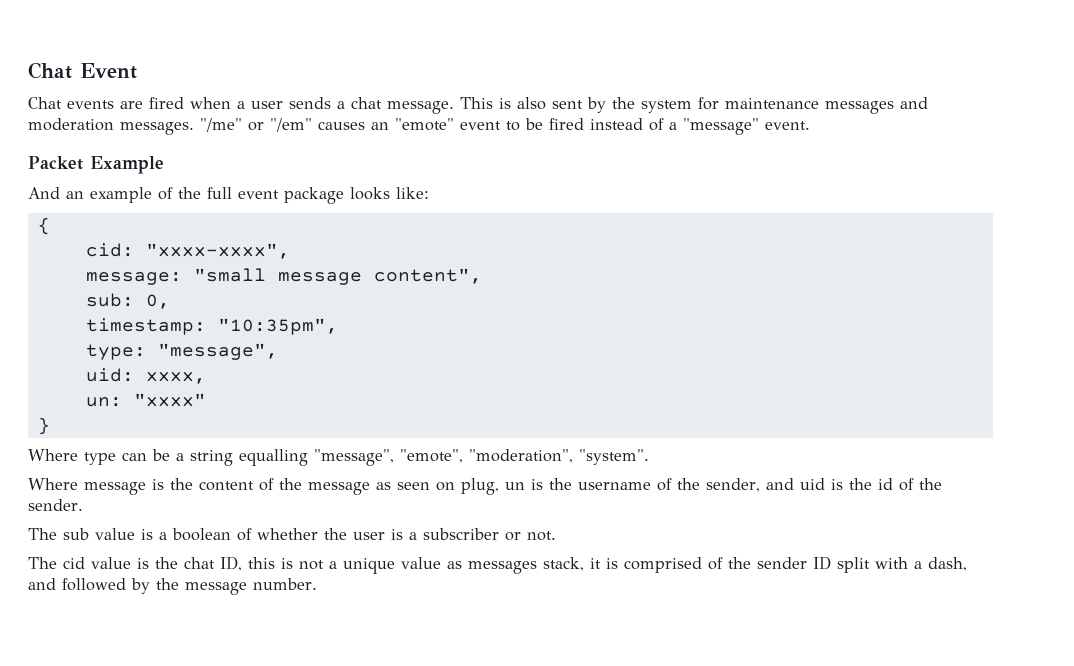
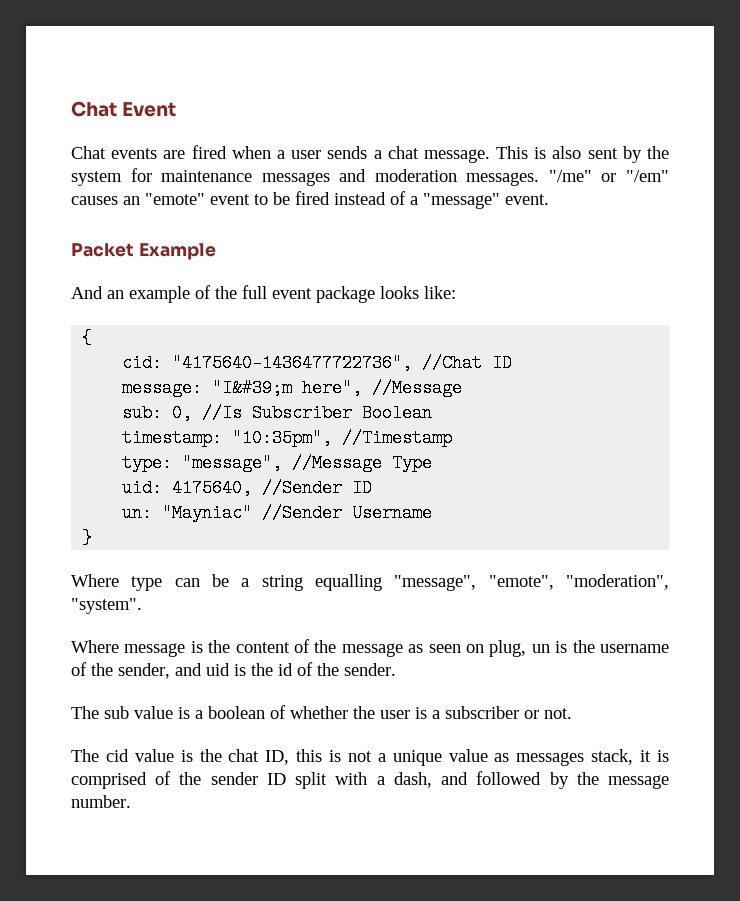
- cid: "xxxx-xxxx",
- message: "small message content",
+ cid: "4175640-1436477722736", //Chat ID
+ message: "I&#39;m here", //Message
- sub: 0,
+ sub: 0, //Is Subscriber Boolean
- timestamp: "10:35pm",
+ timestamp: "10:35pm", //Timestamp
- type: "message",
+ type: "message", //Message Type
- uid: xxxx,
- un: "xxxx"
+ uid: 4175640, //Sender ID
+ un: "Mayniac" //Sender Username

